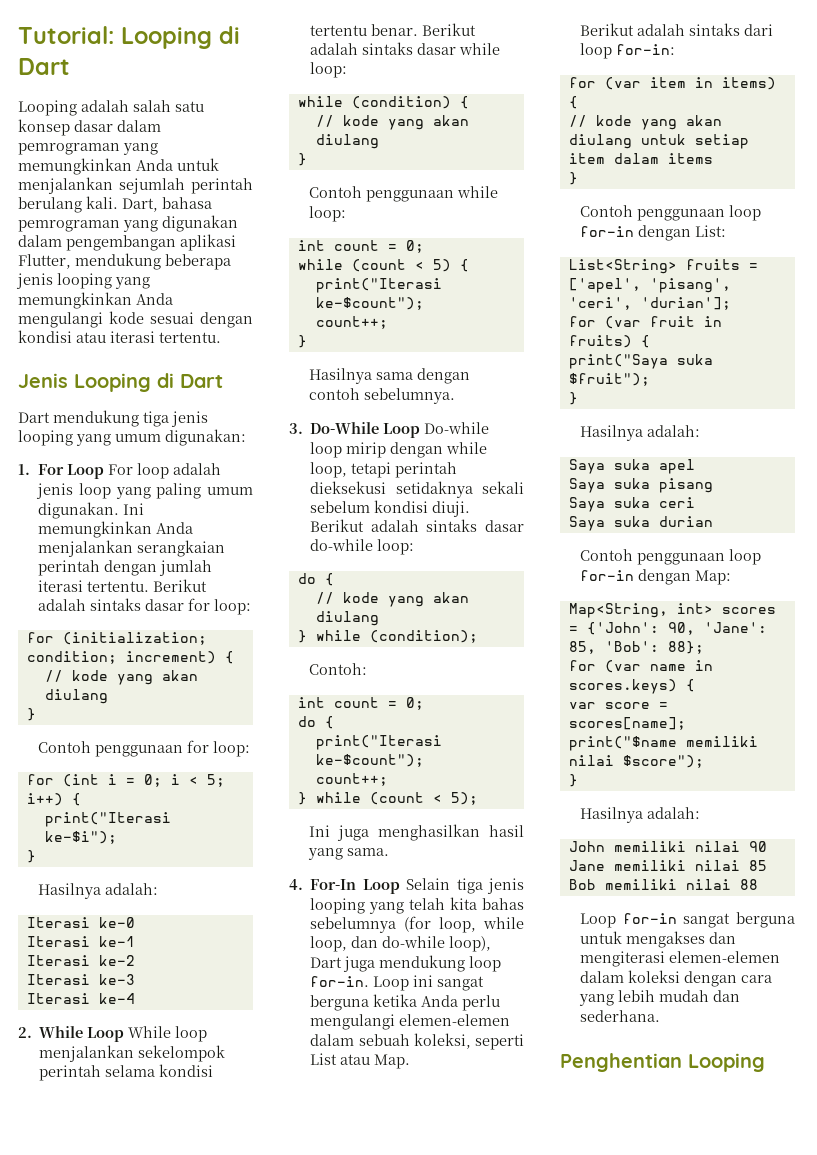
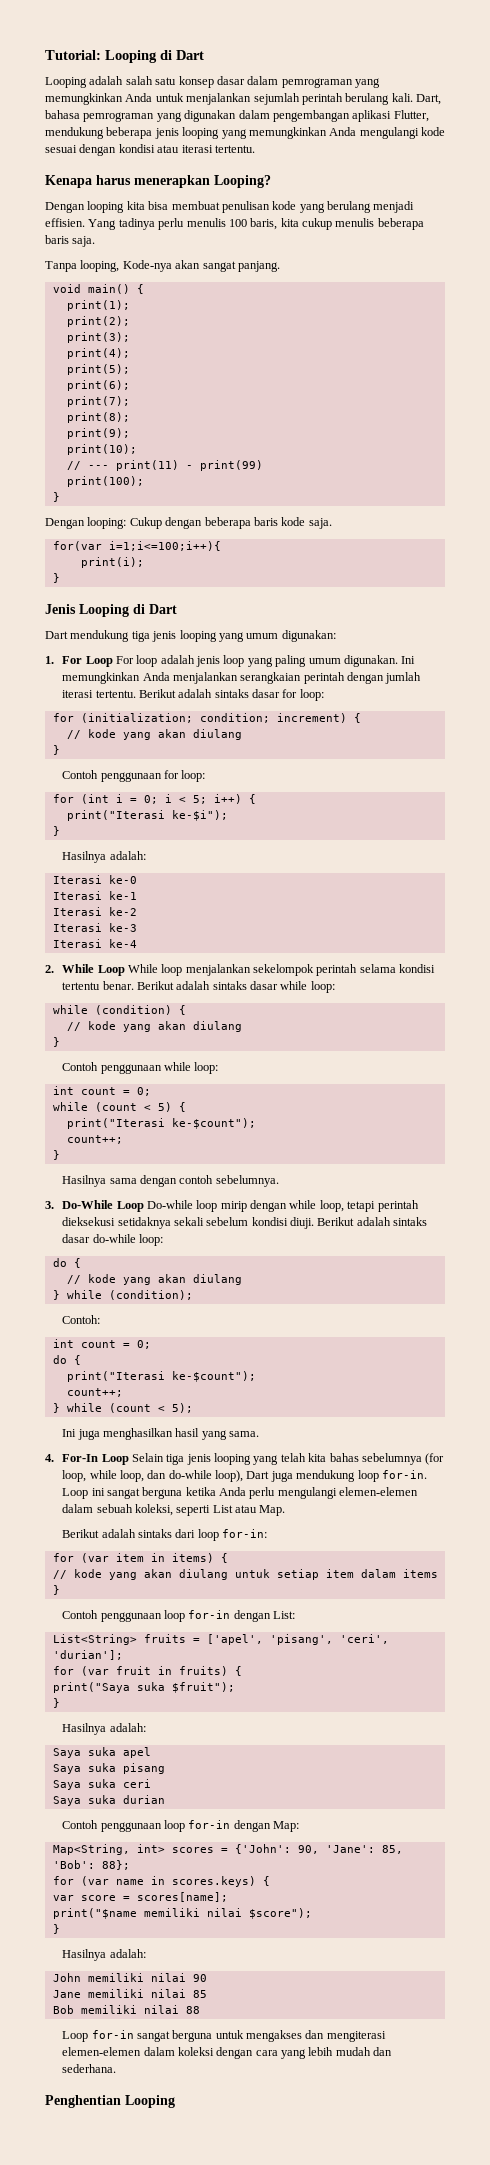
+ Kenapa harus menerapkan Looping?
+ Dengan looping kita bisa membuat penulisan kode yang berulang menjadi effisien. Yang tadinya perlu menulis 100 baris, kita cukup menulis beberapa baris saja.
+ Tanpa looping, Kode-nya akan sangat panjang.
+ void main() {
+ print(1);
+ print(2);
+ print(3);
+ print(4);
+ print(5);
+ print(6);
+ print(7);
+ print(8);
+ print(9);
+ print(10);
+ // --- print(11) - print(99)
+ print(100);
+ }
+ Dengan looping: Cukup dengan beberapa baris kode saja.
+ for(var i=1;i<=100;i++){
+ print(i);
+ }

